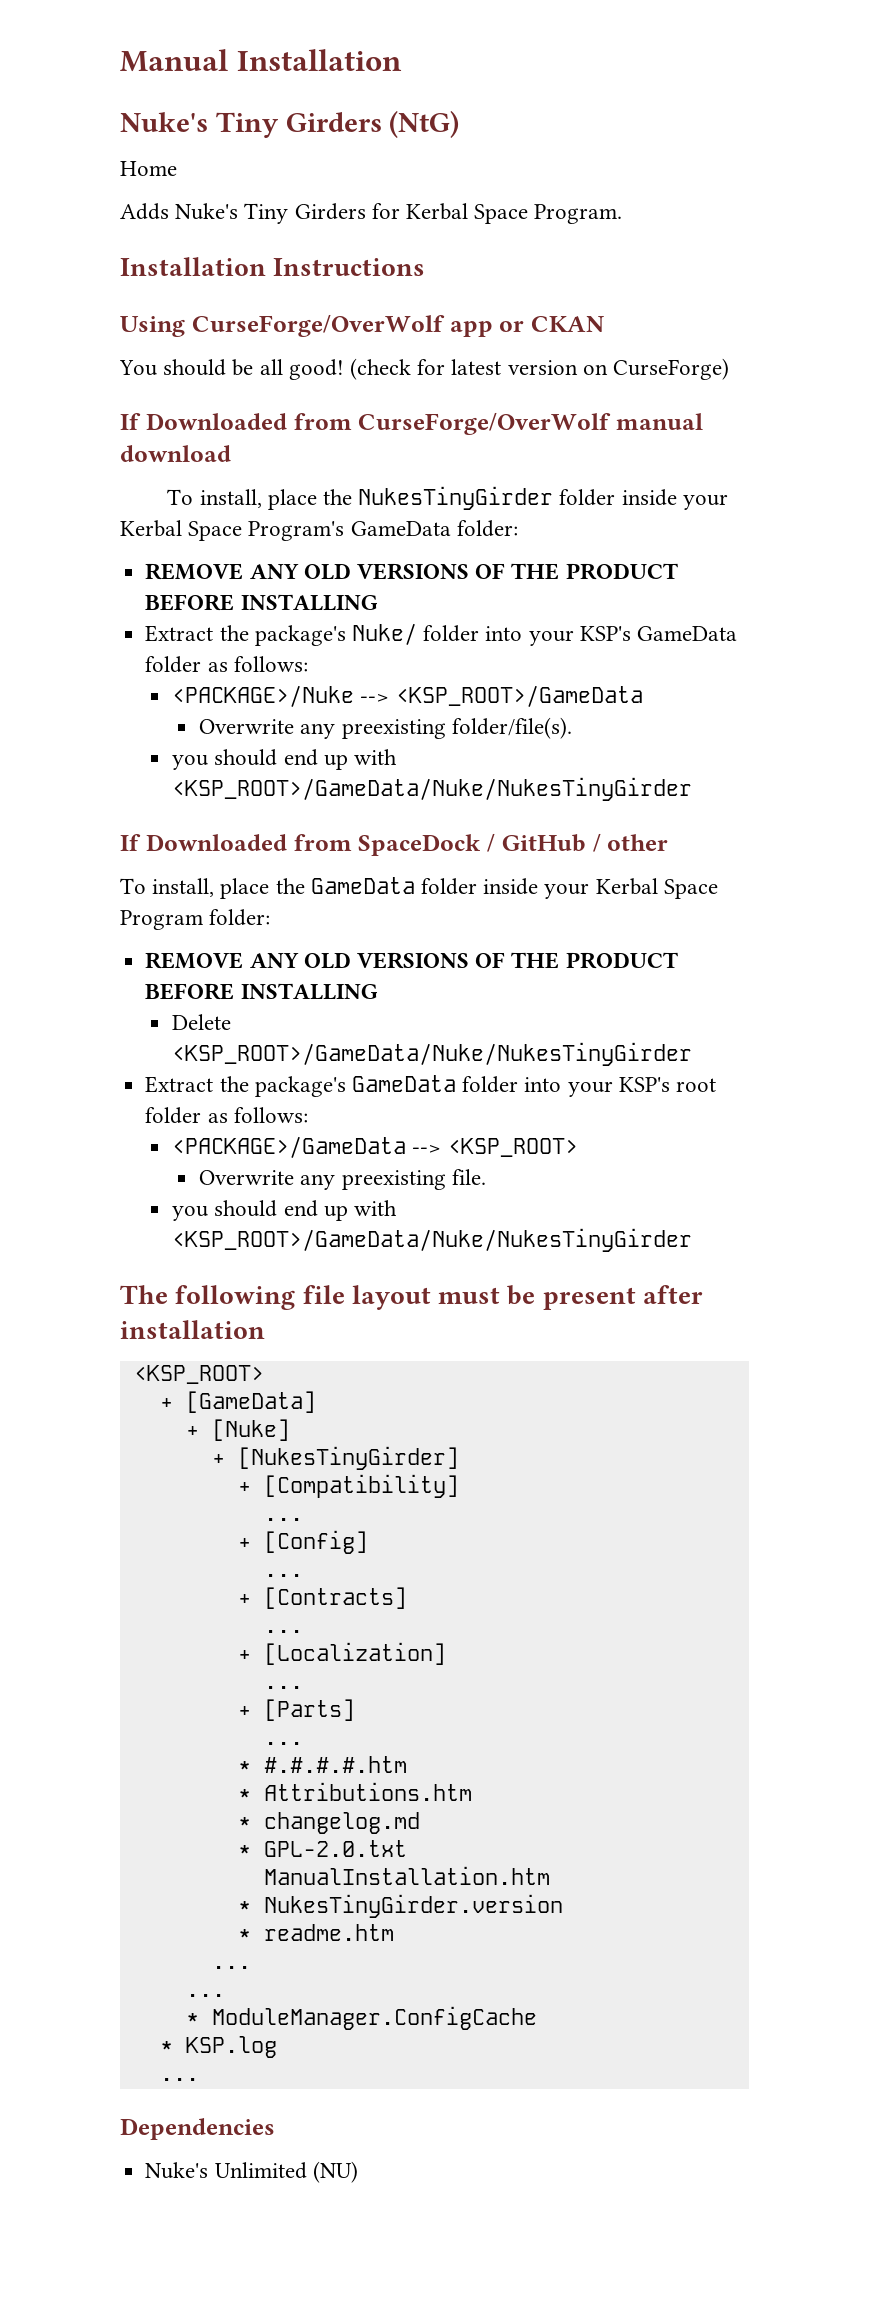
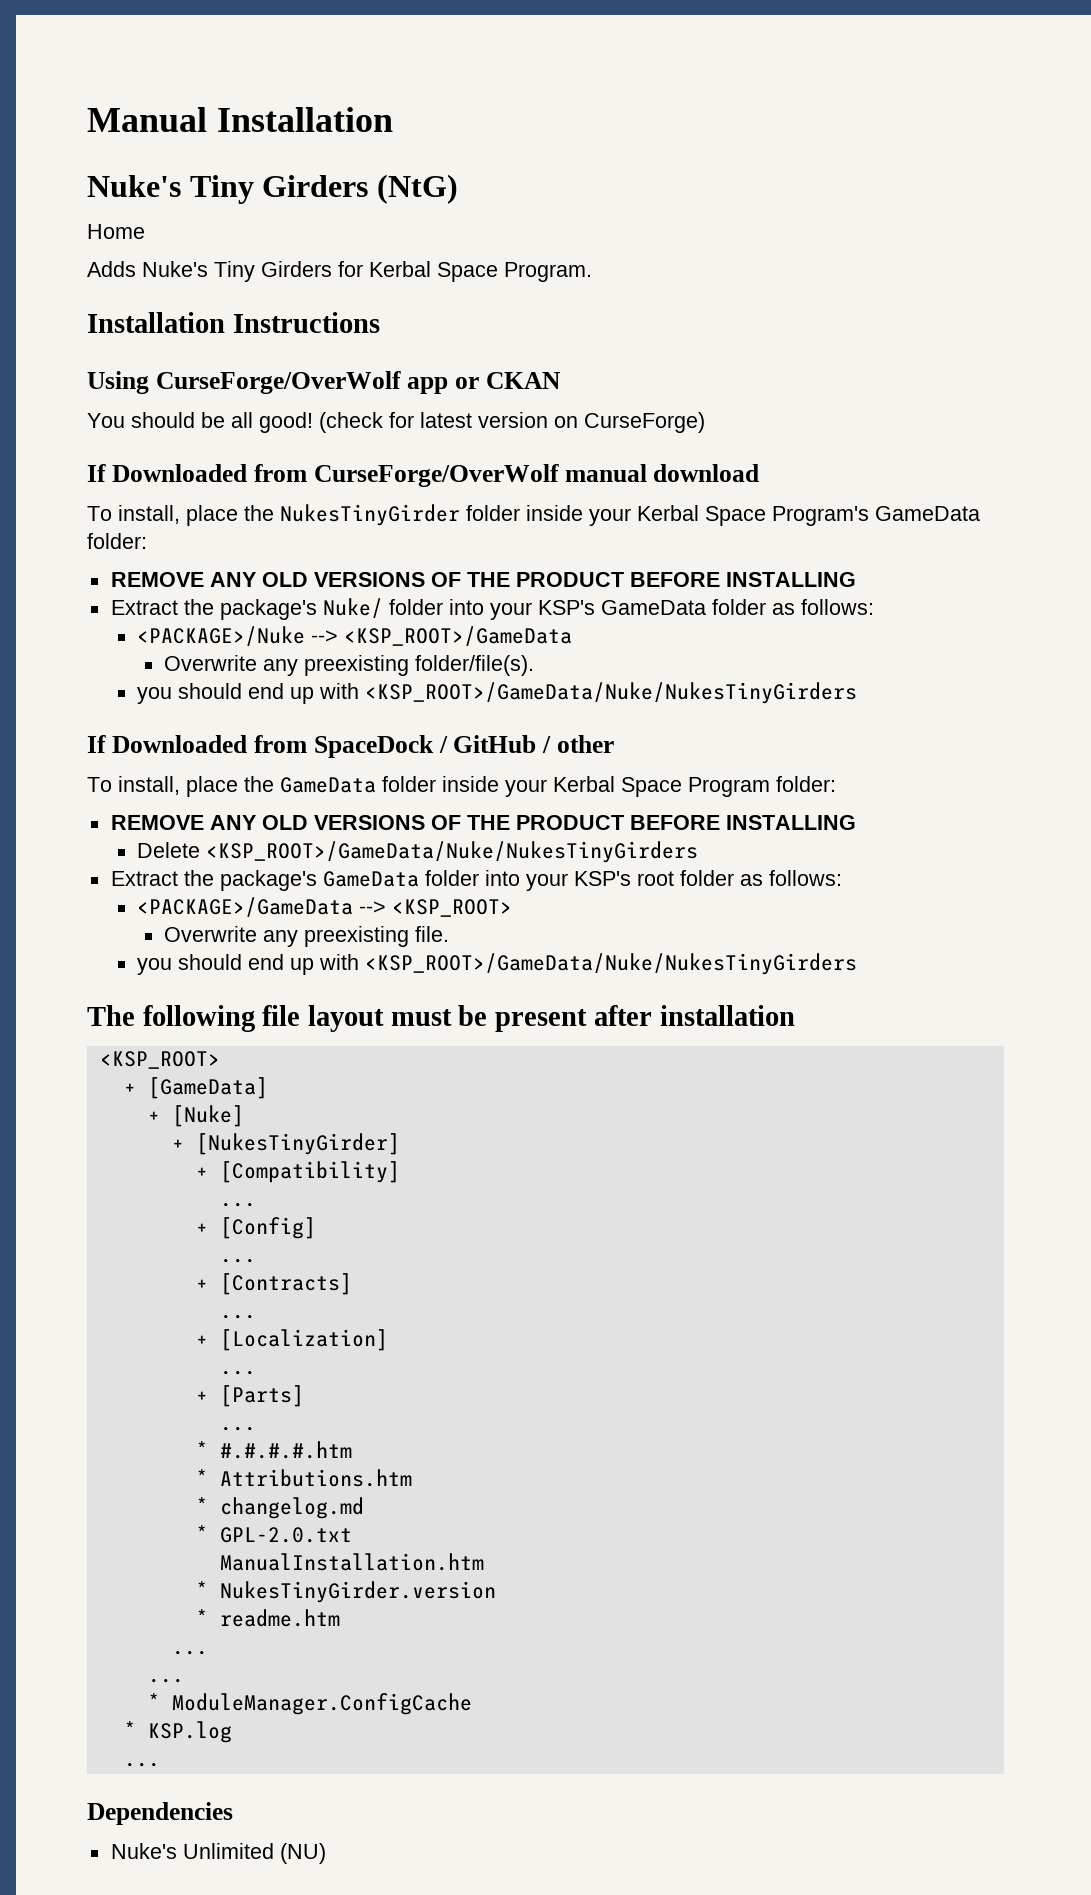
  Overwrite any preexisting folder/file(s).
- you should end up with <KSP_ROOT>/GameData/Nuke/NukesTinyGirder
+ you should end up with <KSP_ROOT>/GameData/Nuke/NukesTinyGirders
- Delete <KSP_ROOT>/GameData/Nuke/NukesTinyGirder
+ Delete <KSP_ROOT>/GameData/Nuke/NukesTinyGirders
  Overwrite any preexisting file.
- you should end up with <KSP_ROOT>/GameData/Nuke/NukesTinyGirder
+ you should end up with <KSP_ROOT>/GameData/Nuke/NukesTinyGirders

